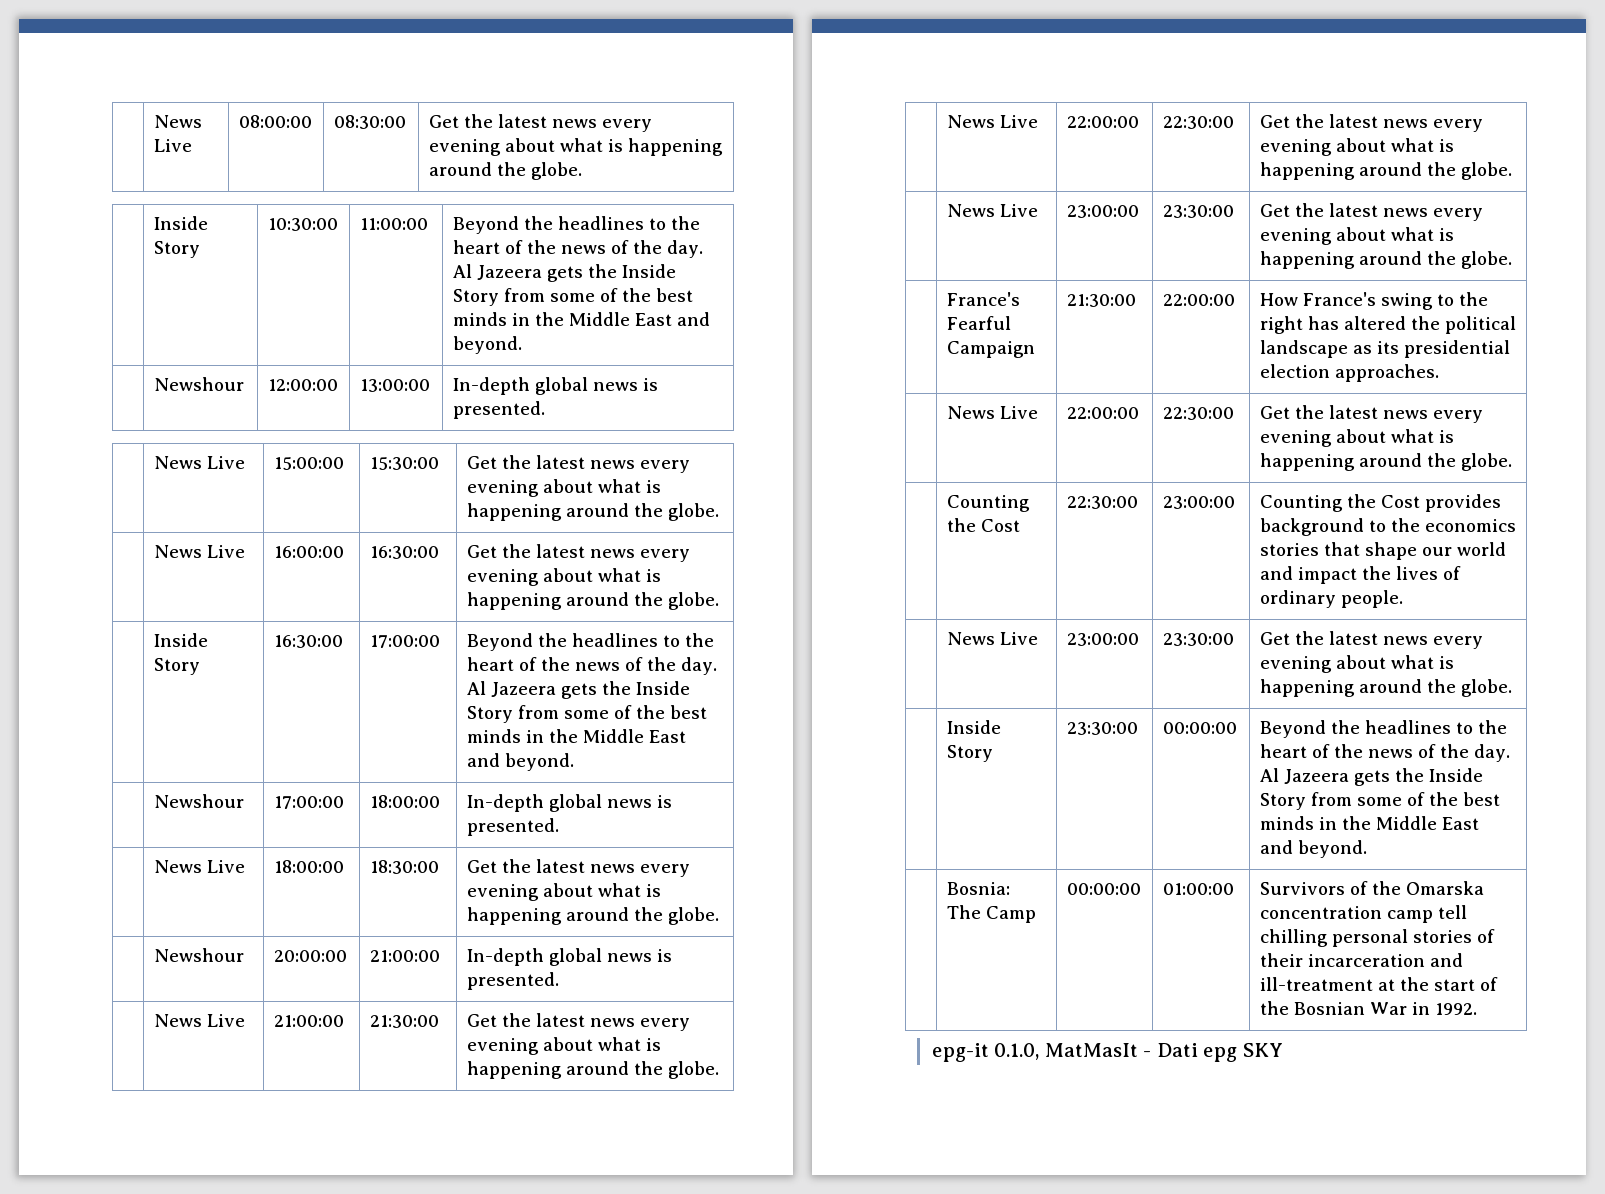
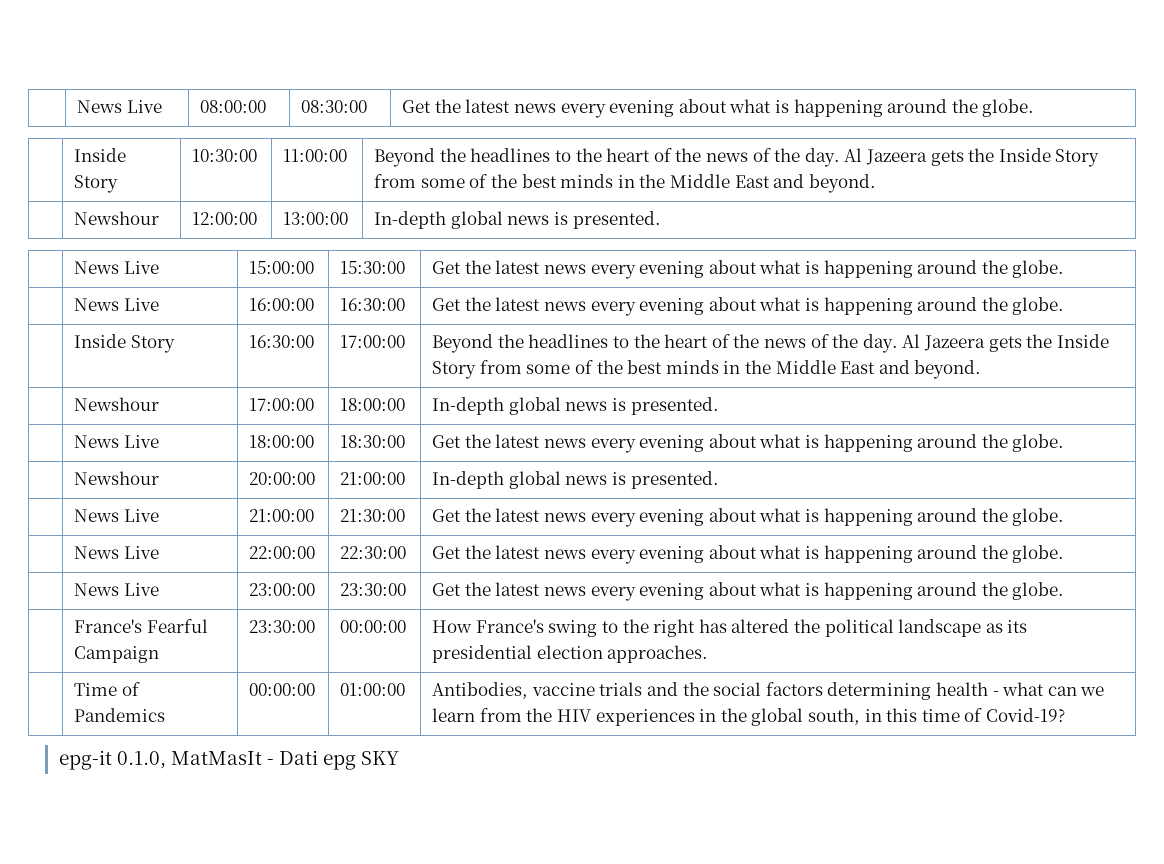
- | France's Fearful Campaign | 21:30:00 | 22:00:00 | How France's swing to the right has altered the political landscape as its presidential election approaches.
- | News Live | 22:00:00 | 22:30:00 | Get the latest news every evening about what is happening around the globe.
- | Counting the Cost | 22:30:00 | 23:00:00 | Counting the Cost provides background to the economics stories that shape our world and impact the lives of ordinary people.
- | News Live | 23:00:00 | 23:30:00 | Get the latest news every evening about what is happening around the globe.
- | Inside Story | 23:30:00 | 00:00:00 | Beyond the headlines to the heart of the news of the day. Al Jazeera gets the Inside Story from some of the best minds in the Middle East and beyond.
- | Bosnia: The Camp | 00:00:00 | 01:00:00 | Survivors of the Omarska concentration camp tell chilling personal stories of their incarceration and ill-treatment at the start of the Bosnian War in 1992.
+ | France's Fearful Campaign | 23:30:00 | 00:00:00 | How France's swing to the right has altered the political landscape as its presidential election approaches.
+ | Time of Pandemics | 00:00:00 | 01:00:00 | Antibodies, vaccine trials and the social factors determining health - what can we learn from the HIV experiences in the global south, in this time of Covid-19?

